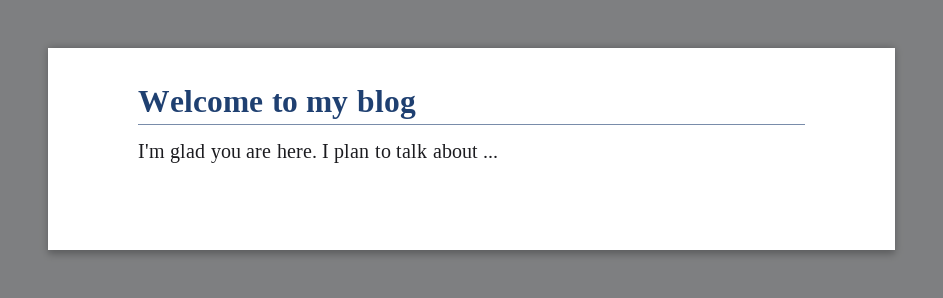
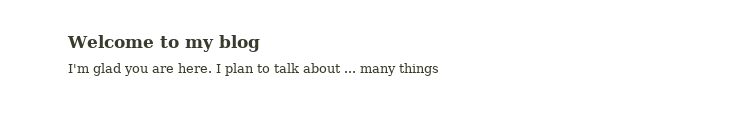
- I plan to talk about ...
+ I plan to talk about ... many things

